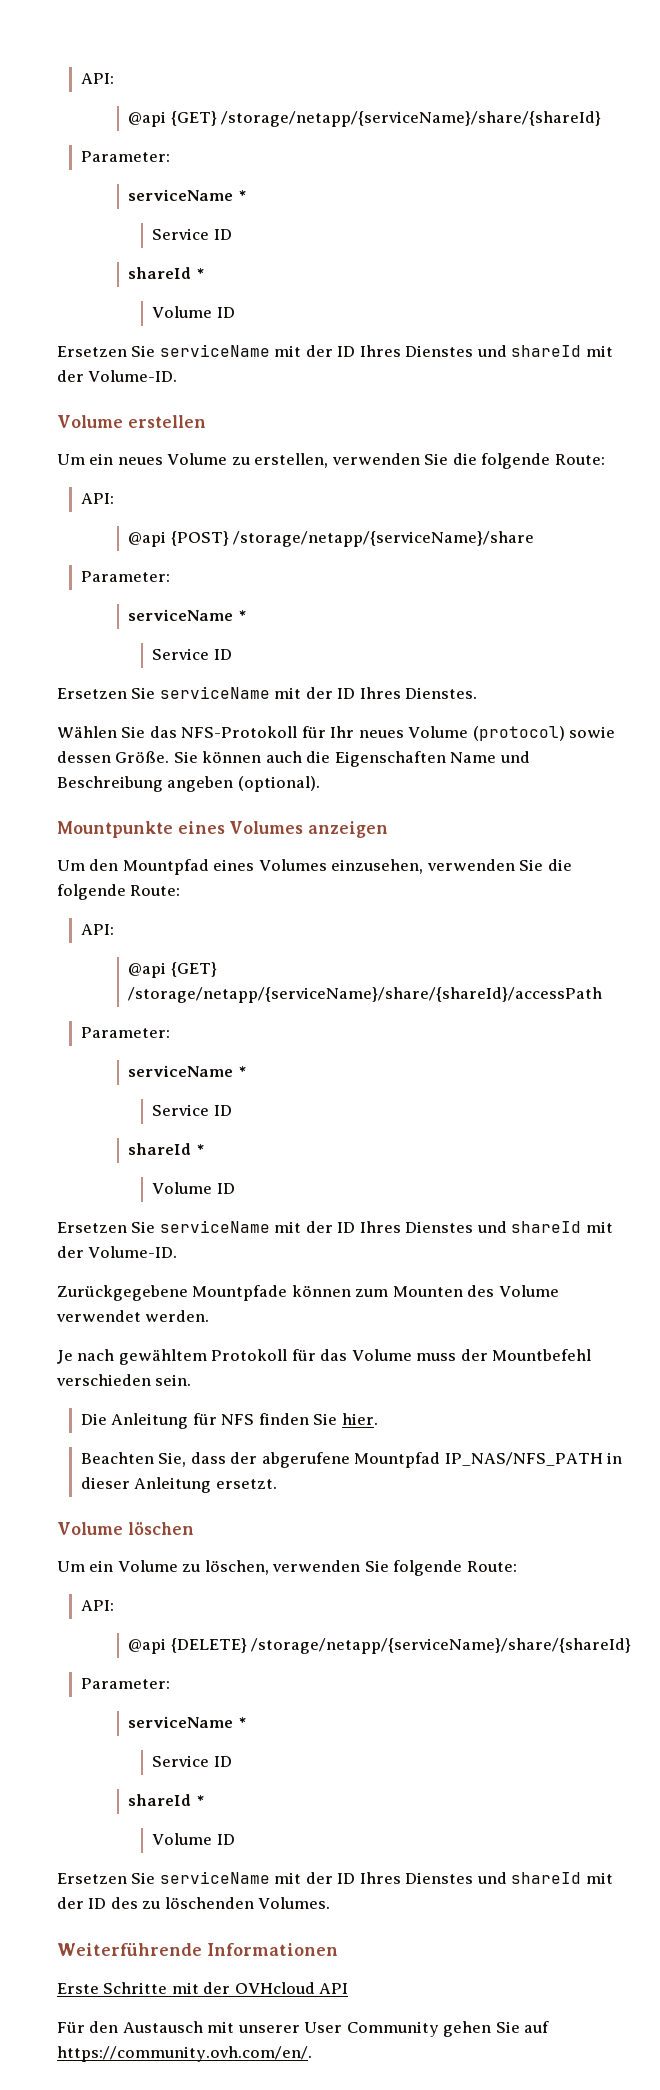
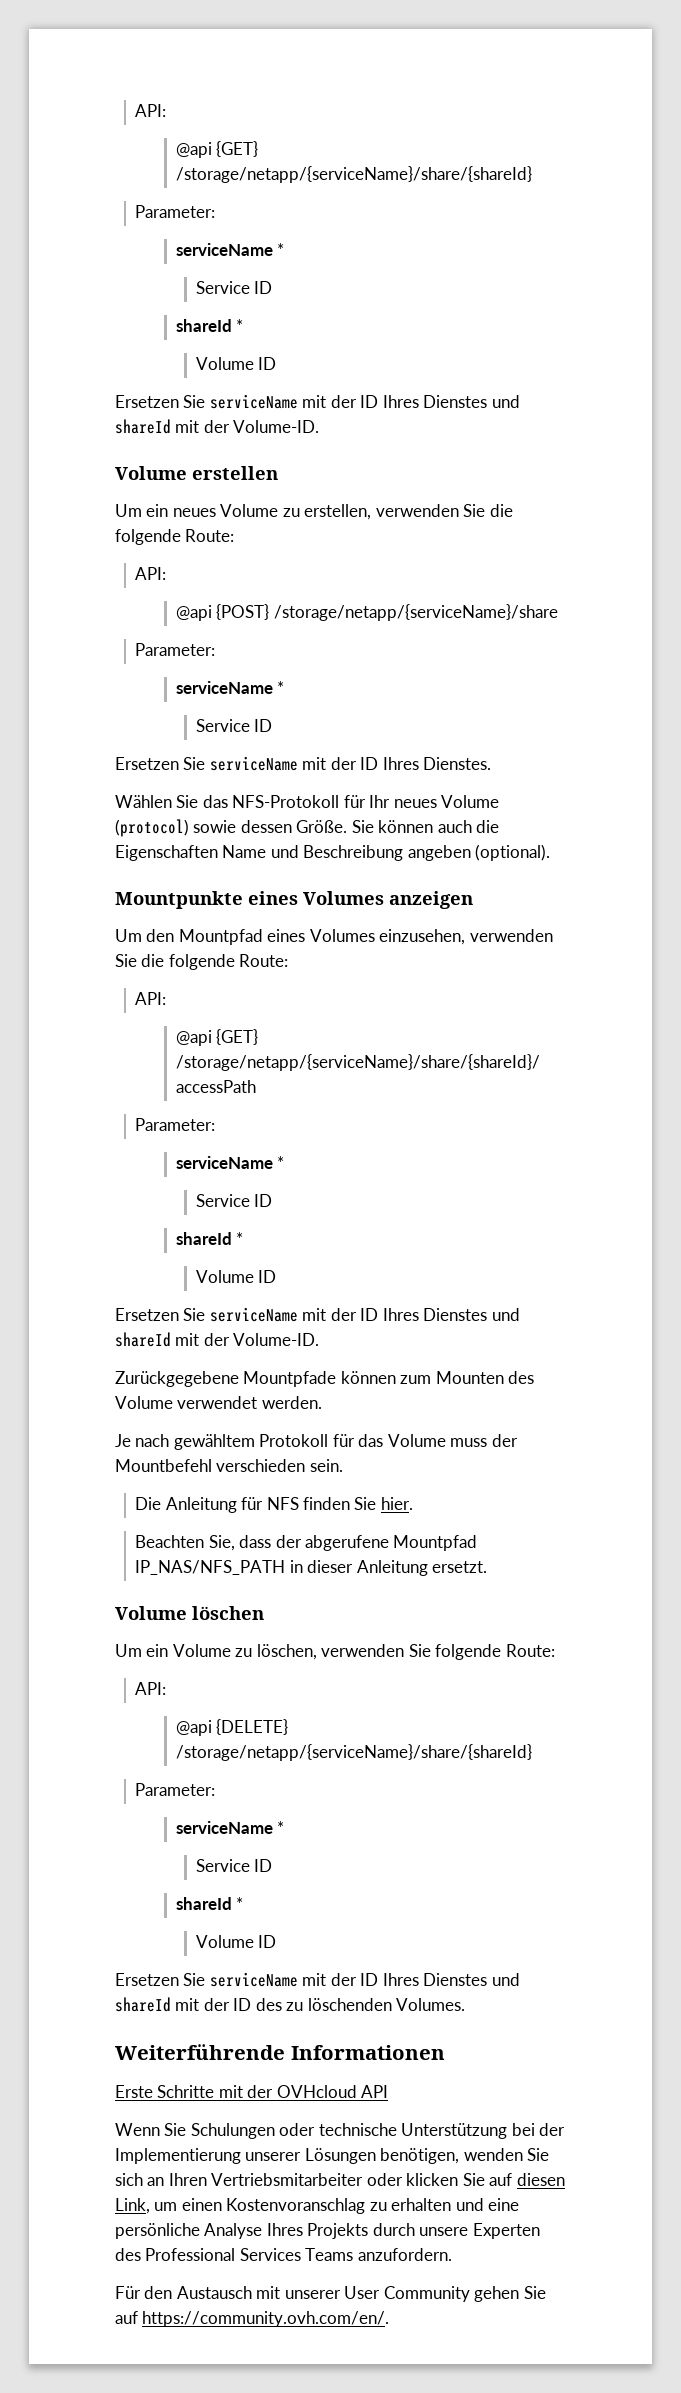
+ Wenn Sie Schulungen oder technische Unterstützung bei der Implementierung unserer Lösungen benötigen, wenden Sie sich an Ihren Vertriebsmitarbeiter oder klicken Sie auf diesen Link, um einen Kostenvoranschlag zu erhalten und eine persönliche Analyse Ihres Projekts durch unsere Experten des Professional Services Teams anzufordern.

